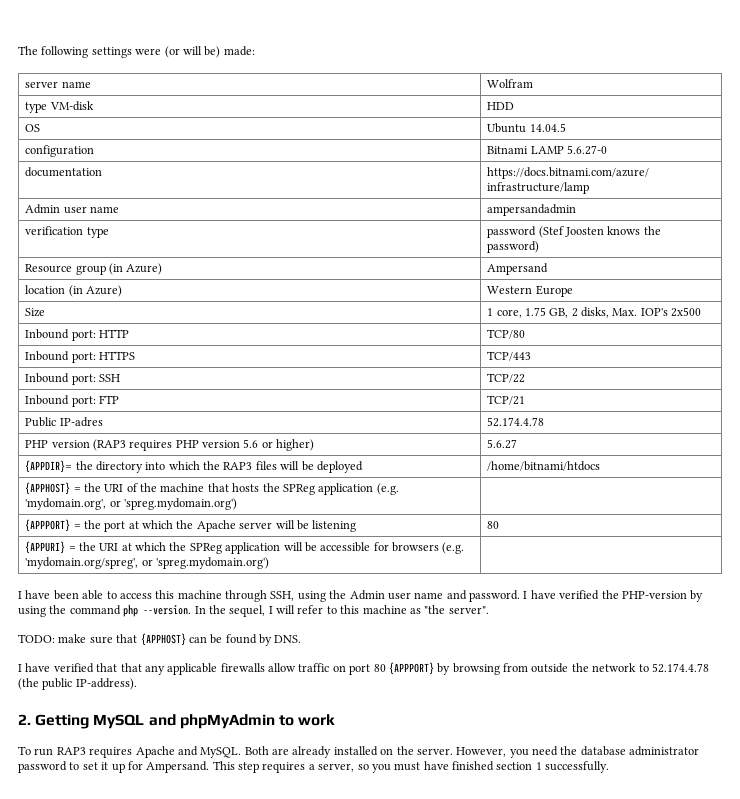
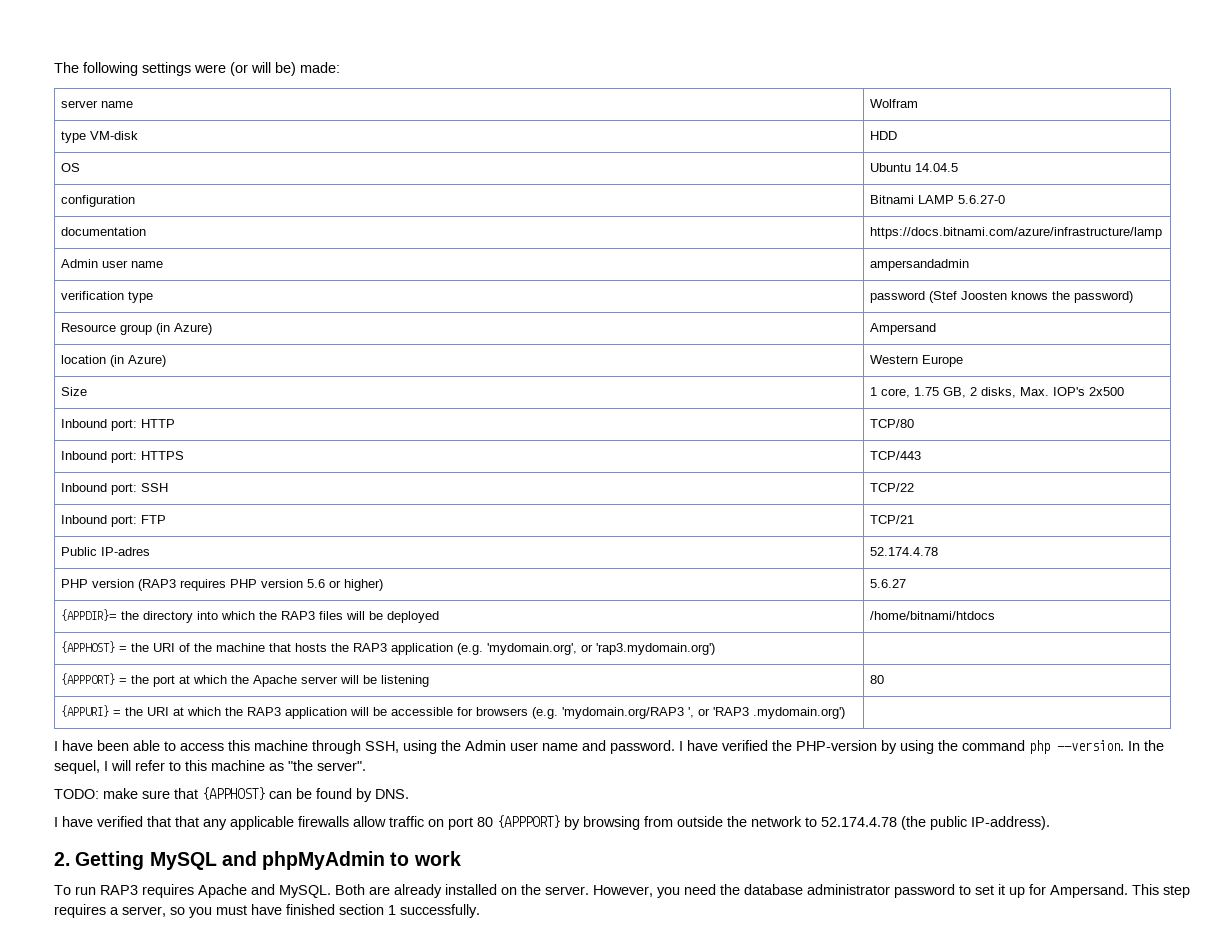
- {APPHOST} = the URI of the machine that hosts the SPReg application (e.g. 'mydomain.org', or 'spreg.mydomain.org') |
+ {APPHOST} = the URI of the machine that hosts the RAP3 application (e.g. 'mydomain.org', or 'rap3.mydomain.org') |
- {APPURI} = the URI at which the SPReg application will be accessible for browsers (e.g. 'mydomain.org/spreg', or 'spreg.mydomain.org') |
+ {APPURI} = the URI at which the RAP3 application will be accessible for browsers (e.g. 'mydomain.org/RAP3 ', or 'RAP3 .mydomain.org') |

